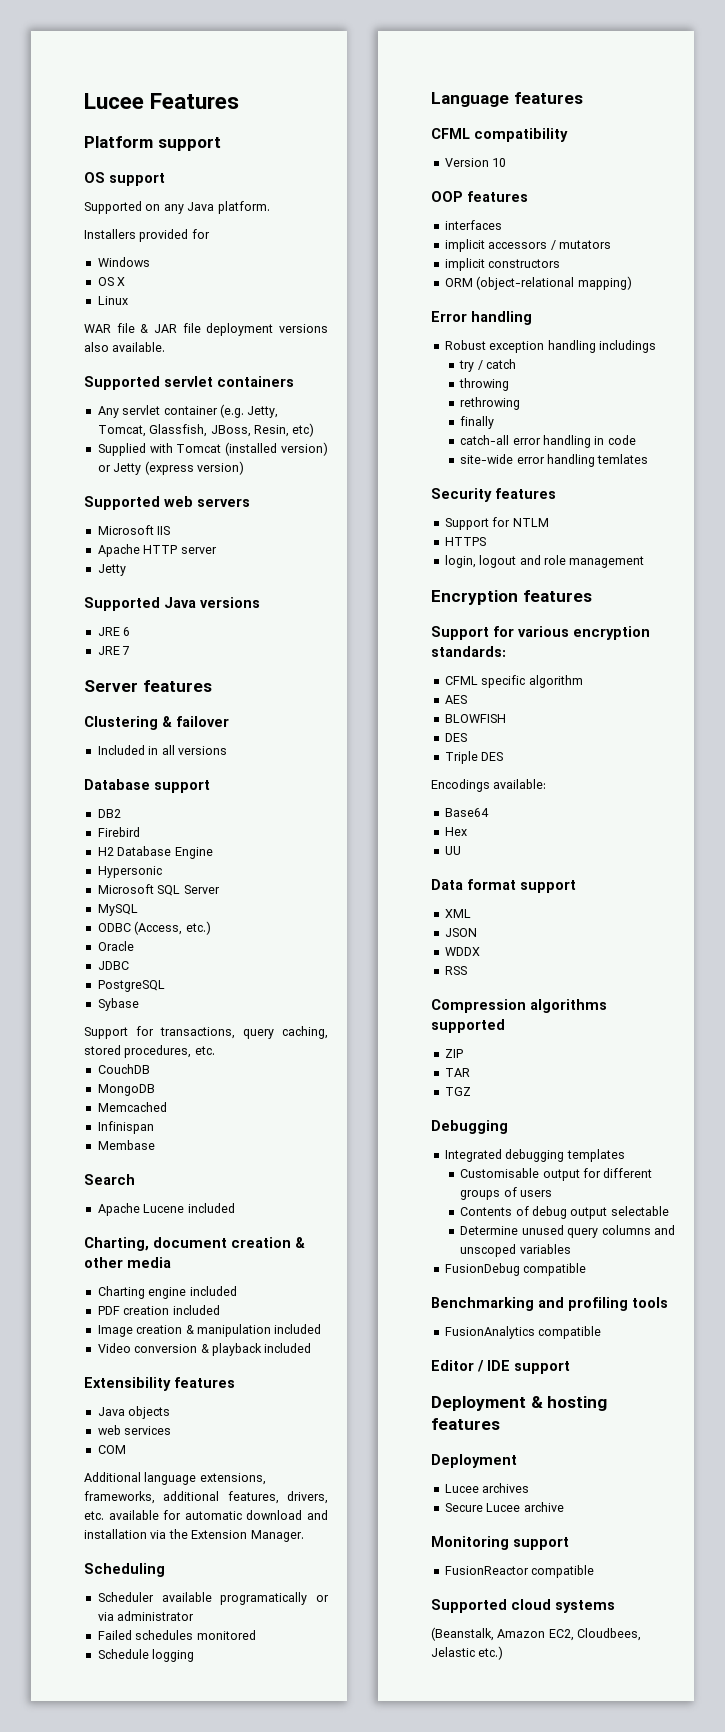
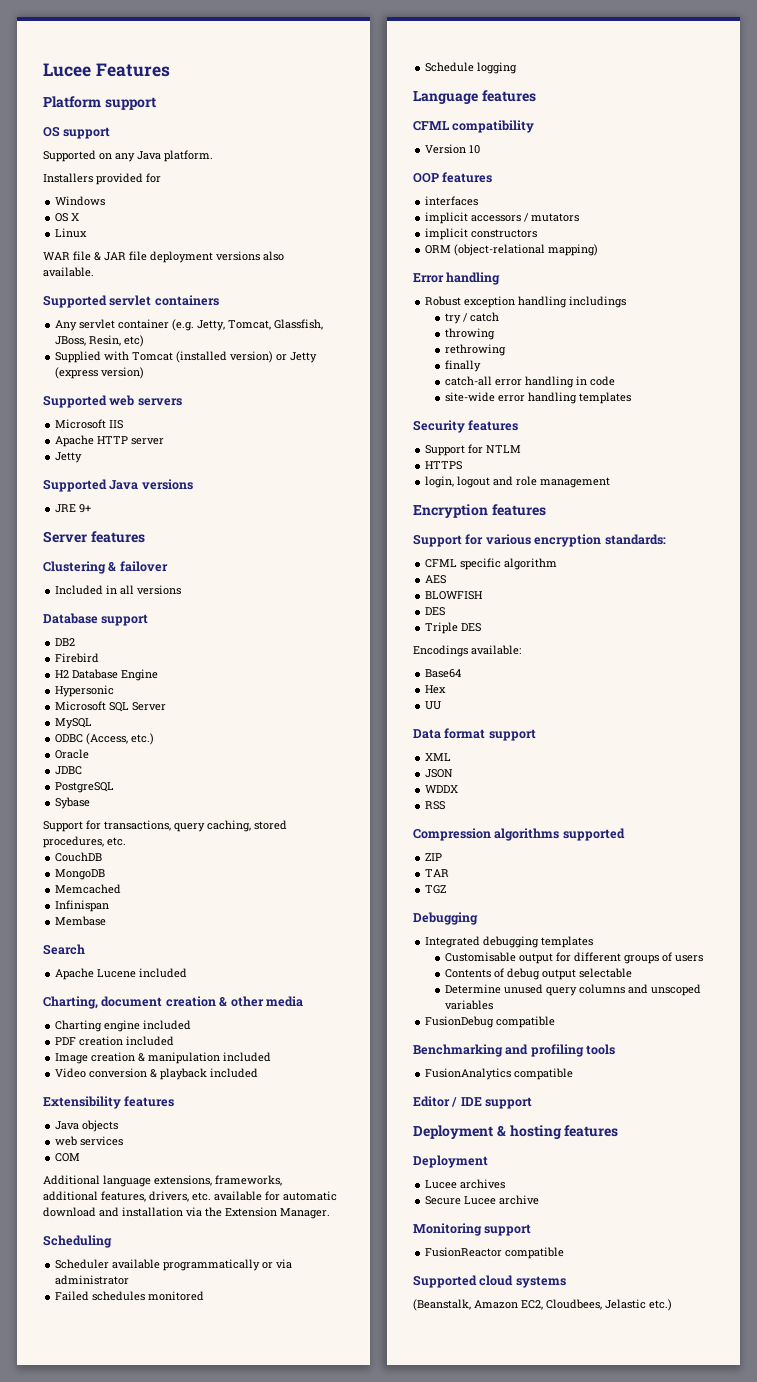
- JRE 6
- JRE 7
+ JRE 9+
- Scheduler available programatically or via administrator
+ Scheduler available programmatically or via administrator
- site-wide error handling temlates
+ site-wide error handling templates

